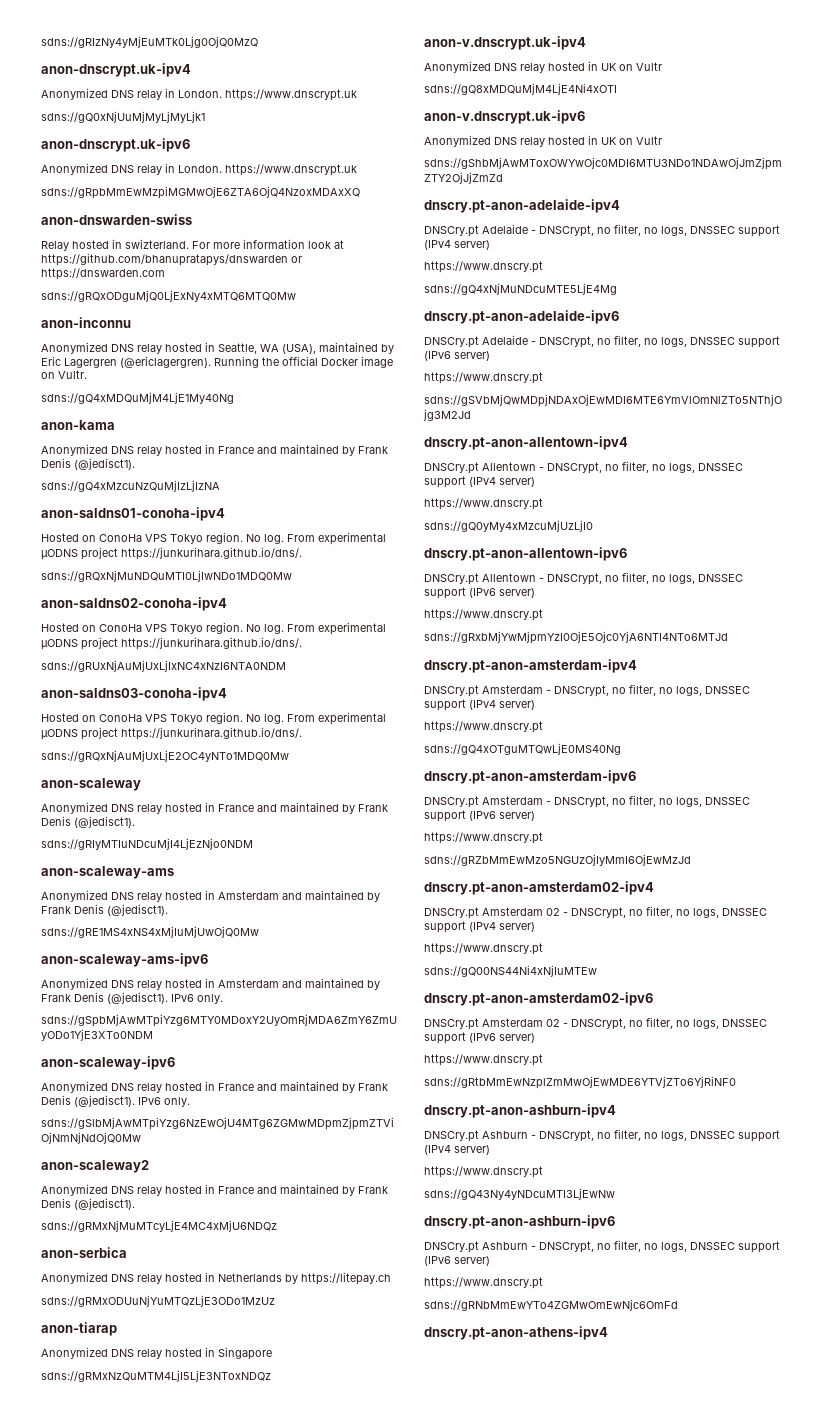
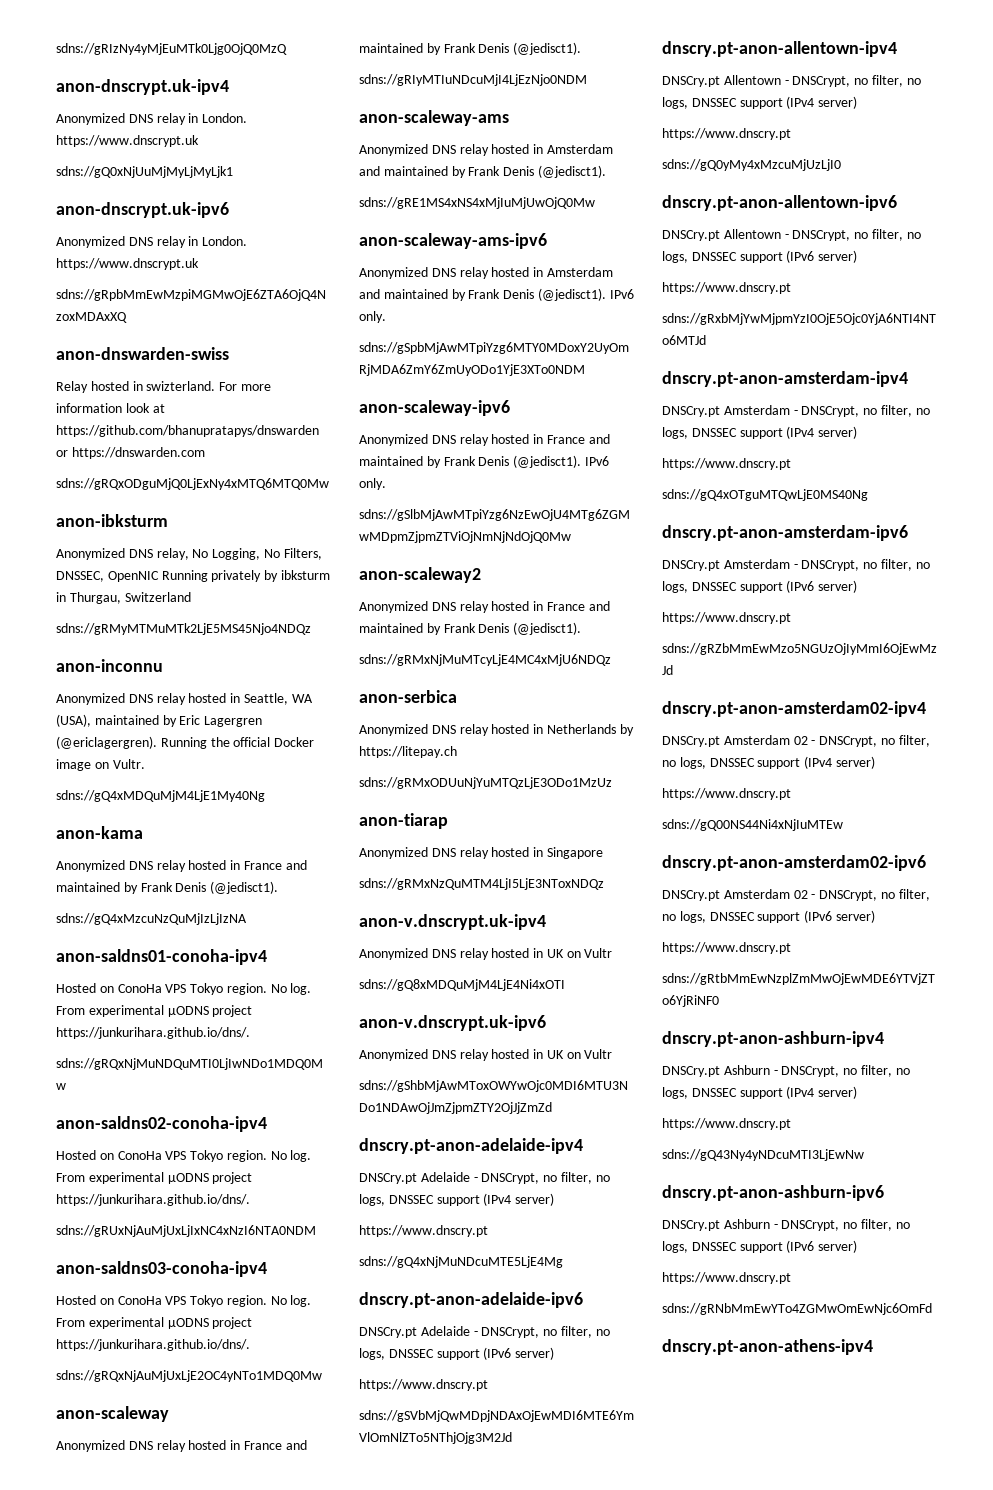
+ anon-ibksturm
+ Anonymized DNS relay, No Logging, No Filters, DNSSEC, OpenNIC Running privately by ibksturm in Thurgau, Switzerland
+ sdns://gRMyMTMuMTk2LjE5MS45Njo4NDQz

